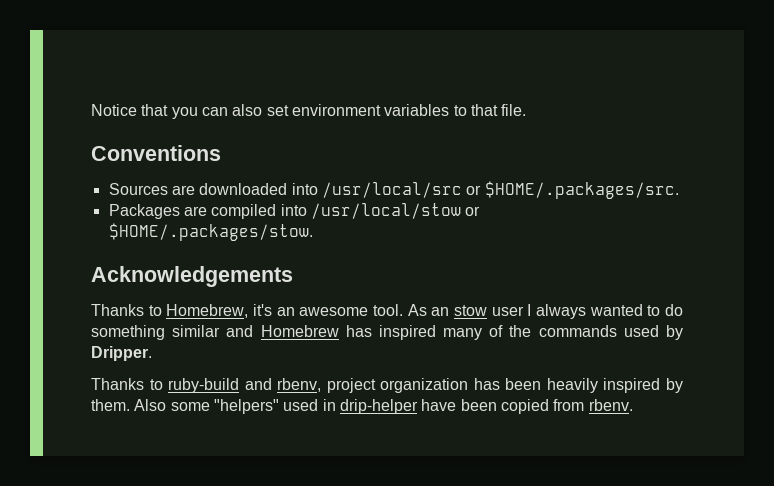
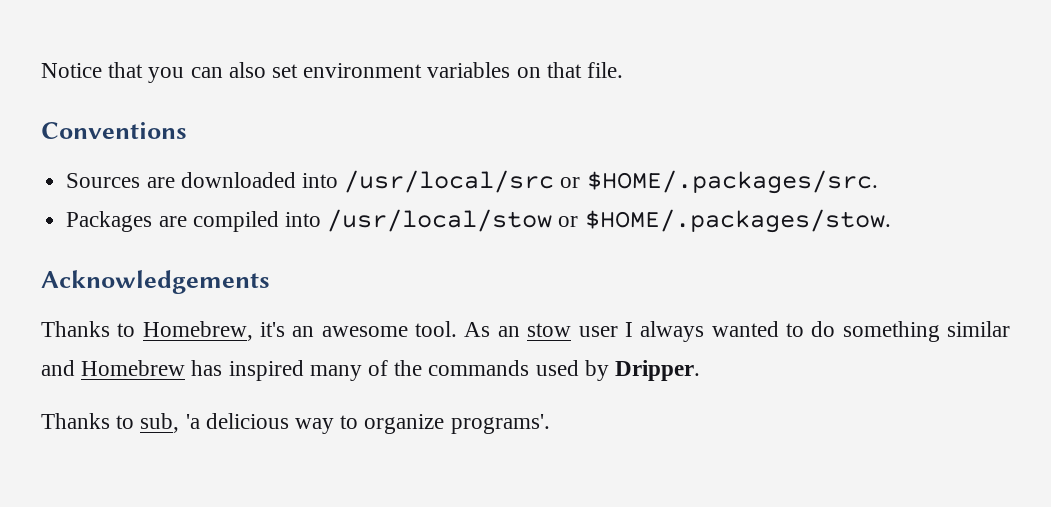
- Notice that you can also set environment variables to that file.
+ Notice that you can also set environment variables on that file.
- Thanks to ruby-build and rbenv, project organization has been heavily inspired by them. Also some "helpers" used in drip-helper have been copied from rbenv.
+ Thanks to sub, 'a delicious way to organize programs'.

